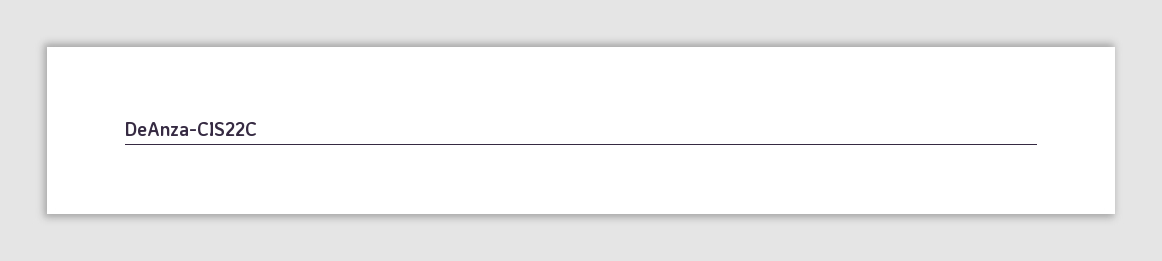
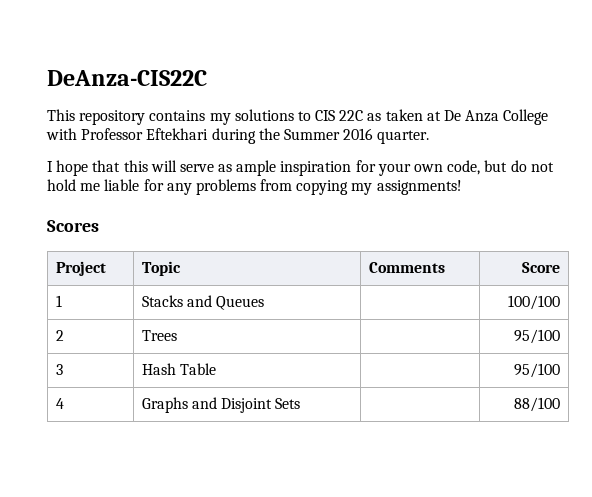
+ This repository contains my solutions to CIS 22C as taken at De Anza College with Professor Eftekhari during the Summer 2016 quarter.
+ I hope that this will serve as ample inspiration for your own code, but do not hold me liable for any problems from copying my assignments!
+ Scores
+ Project | Topic | Comments | Score
+ 1 | Stacks and Queues | | 100/100
+ 2 | Trees | | 95/100
+ 3 | Hash Table | | 95/100
+ 4 | Graphs and Disjoint Sets | | 88/100

